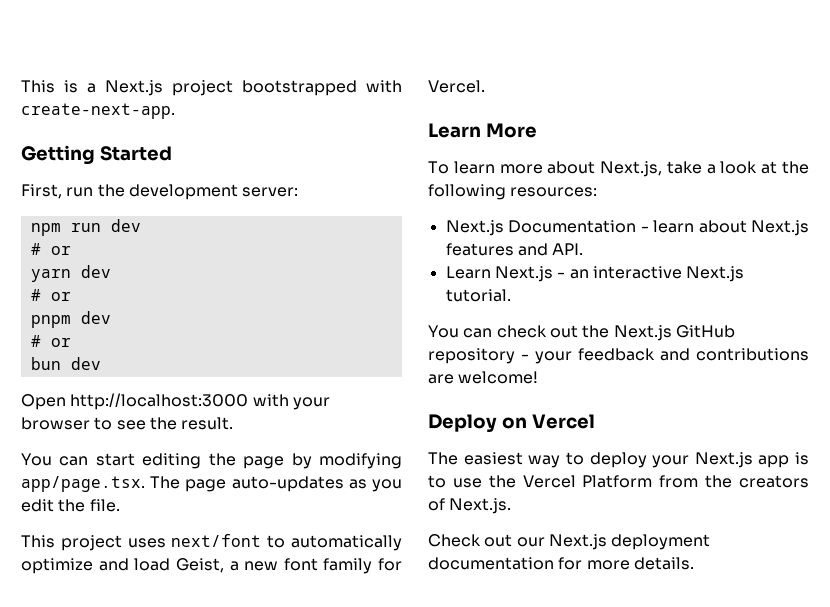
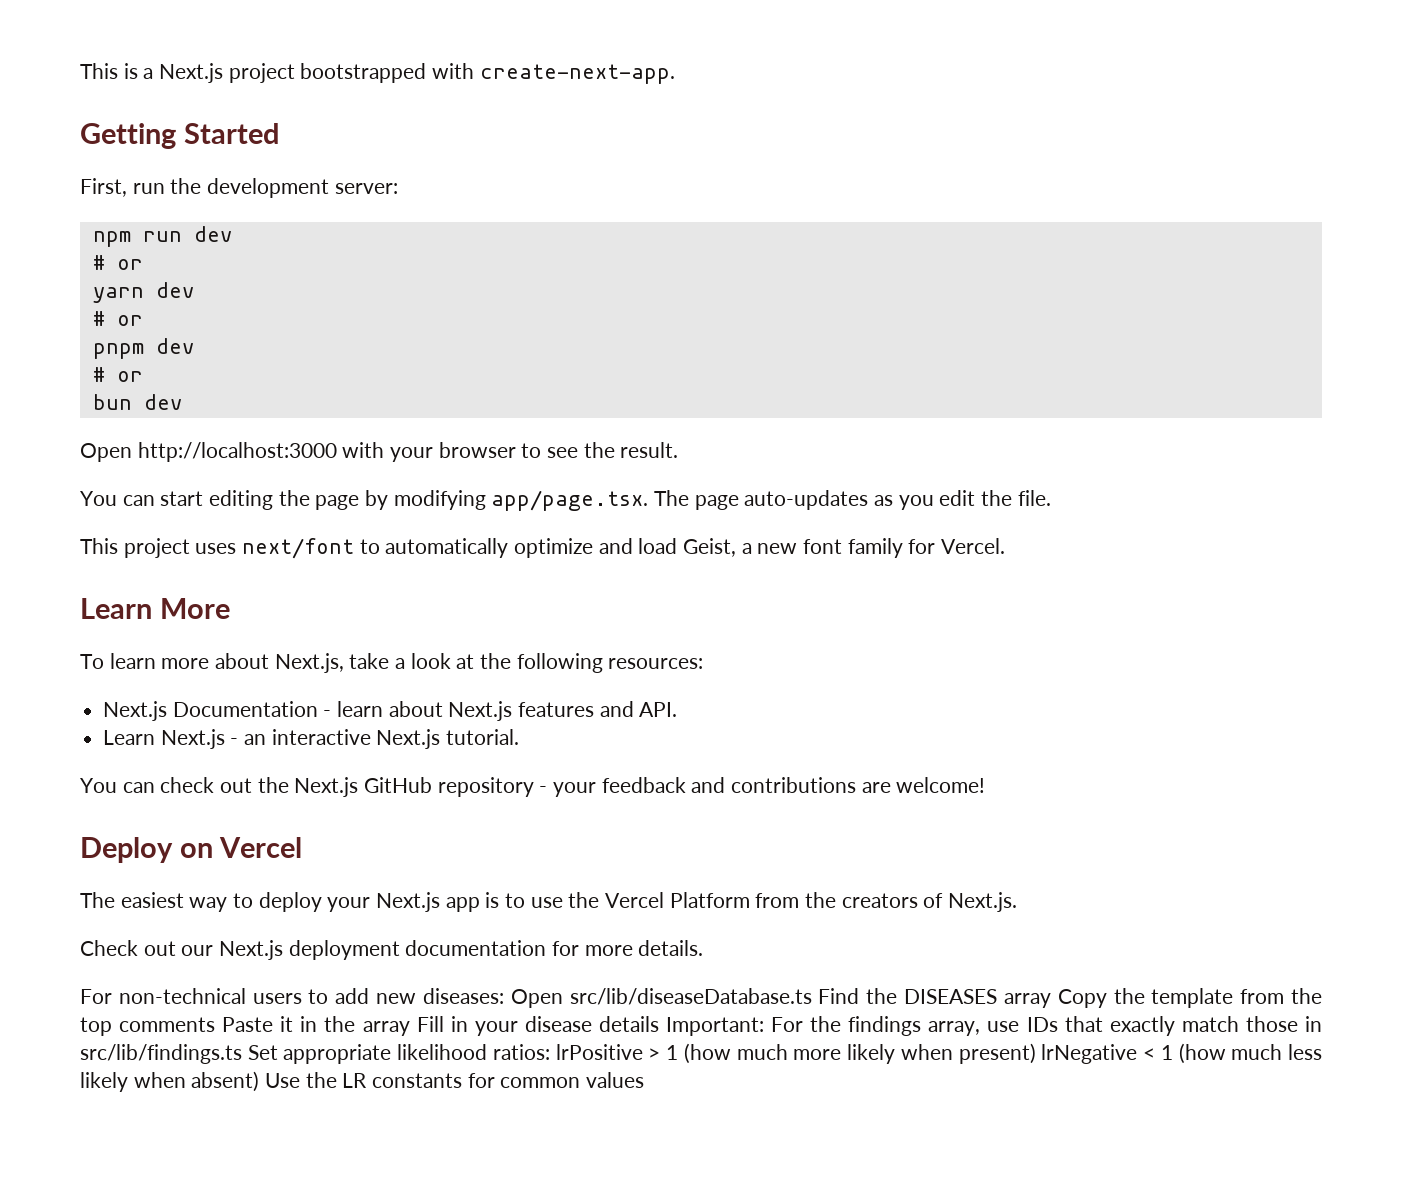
+ For non-technical users to add new diseases: Open src/lib/diseaseDatabase.ts Find the DISEASES array Copy the template from the top comments Paste it in the array Fill in your disease details Important: For the findings array, use IDs that exactly match those in src/lib/findings.ts Set appropriate likelihood ratios: lrPositive > 1 (how much more likely when present) lrNegative < 1 (how much less likely when absent) Use the LR constants for common values

